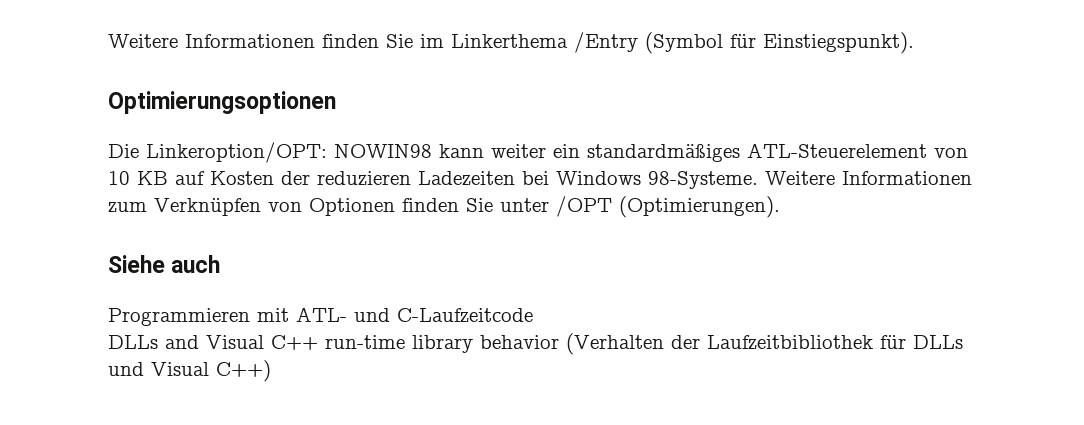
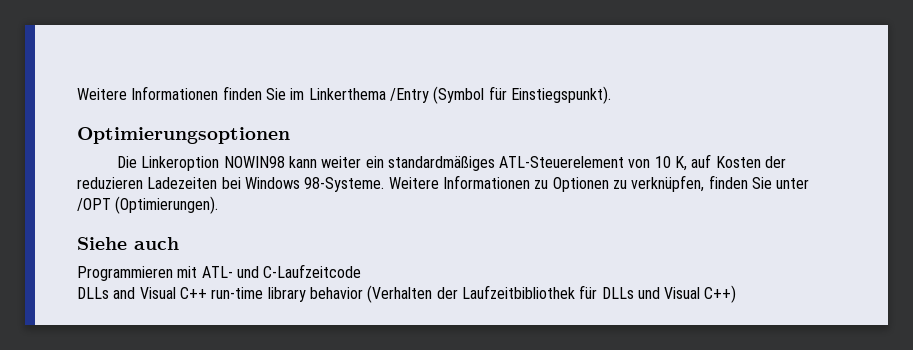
- Die Linkeroption/OPT: NOWIN98 kann weiter ein standardmäßiges ATL-Steuerelement von 10 KB auf Kosten der reduzieren Ladezeiten bei Windows 98-Systeme.
+ Die Linkeroption NOWIN98 kann weiter ein standardmäßiges ATL-Steuerelement von 10 K, auf Kosten der reduzieren Ladezeiten bei Windows 98-Systeme.
- Weitere Informationen zum Verknüpfen von Optionen finden Sie unter /OPT (Optimierungen).
+ Weitere Informationen zu Optionen zu verknüpfen, finden Sie unter /OPT (Optimierungen).

